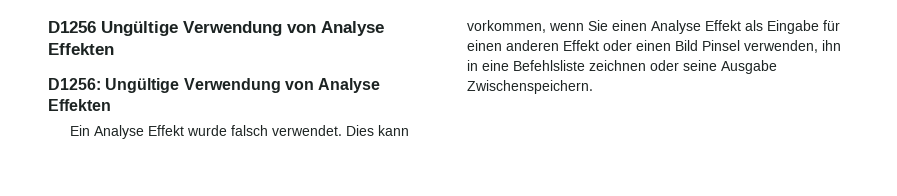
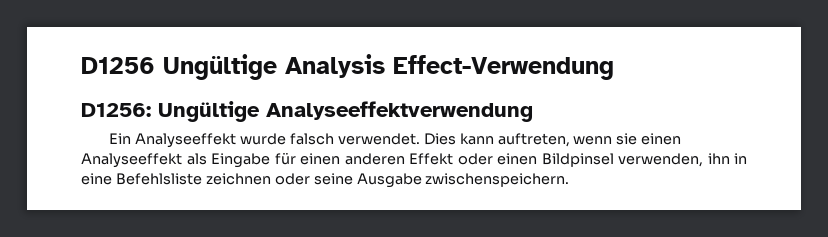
- D1256 Ungültige Verwendung von Analyse Effekten
- D1256: Ungültige Verwendung von Analyse Effekten
+ D1256 Ungültige Analysis Effect-Verwendung
+ D1256: Ungültige Analyseeffektverwendung
- Ein Analyse Effekt wurde falsch verwendet.
+ Ein Analyseeffekt wurde falsch verwendet.
- Dies kann vorkommen, wenn Sie einen Analyse Effekt als Eingabe für einen anderen Effekt oder einen Bild Pinsel verwenden, ihn in eine Befehlsliste zeichnen oder seine Ausgabe Zwischenspeichern.
+ Dies kann auftreten, wenn sie einen Analyseeffekt als Eingabe für einen anderen Effekt oder einen Bildpinsel verwenden, ihn in eine Befehlsliste zeichnen oder seine Ausgabe zwischenspeichern.

